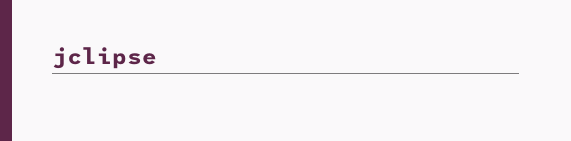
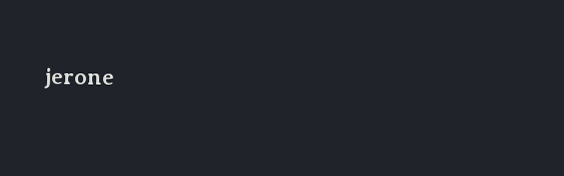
- jclipse
+ jerone

